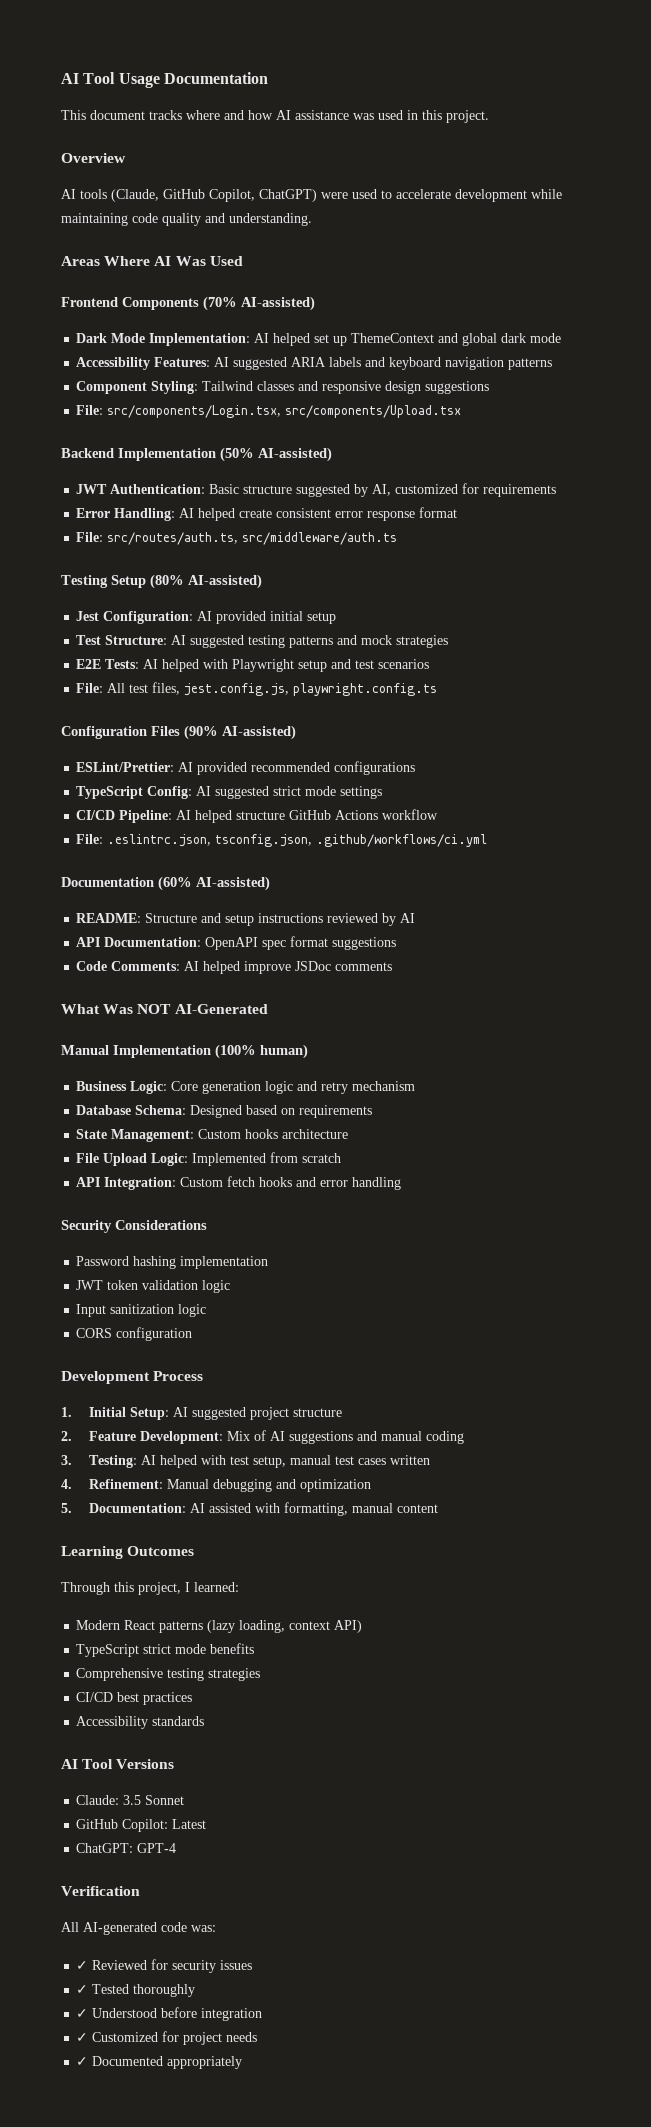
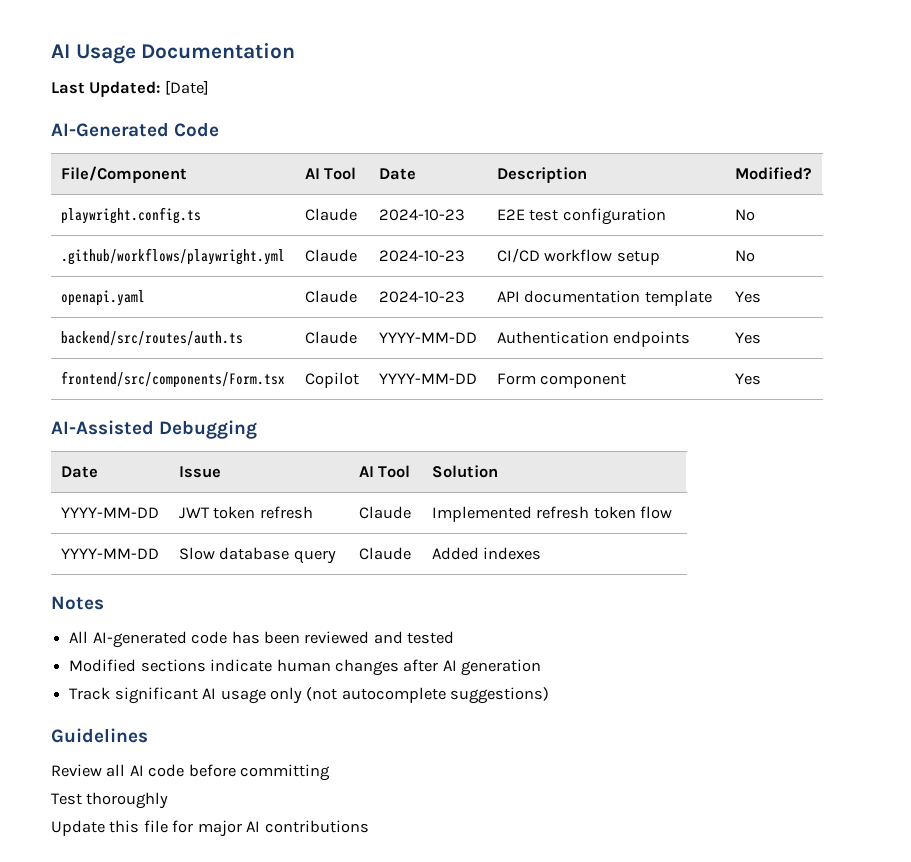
- AI Tool Usage Documentation
+ AI Usage Documentation
- This document tracks where and how AI assistance was used in this project.
- Overview
- AI tools (Claude, GitHub Copilot, ChatGPT) were used to accelerate development while maintaining code quality and understanding.
- Areas Where AI Was Used
- Frontend Components (70% AI-assisted)
- Dark Mode Implementation: AI helped set up ThemeContext and global dark mode
- Accessibility Features: AI suggested ARIA labels and keyboard navigation patterns
- Component Styling: Tailwind classes and responsive design suggestions
- File: src/components/Login.tsx, src/components/Upload.tsx
- Backend Implementation (50% AI-assisted)
- JWT Authentication: Basic structure suggested by AI, customized for requirements
- Error Handling: AI helped create consistent error response format
- File: src/routes/auth.ts, src/middleware/auth.ts
- Testing Setup (80% AI-assisted)
- Jest Configuration: AI provided initial setup
- Test Structure: AI suggested testing patterns and mock strategies
- E2E Tests: AI helped with Playwright setup and test scenarios
- File: All test files, jest.config.js, playwright.config.ts
- Configuration Files (90% AI-assisted)
- ESLint/Prettier: AI provided recommended configurations
- TypeScript Config: AI suggested strict mode settings
- CI/CD Pipeline: AI helped structure GitHub Actions workflow
- File: .eslintrc.json, tsconfig.json, .github/workflows/ci.yml
- Documentation (60% AI-assisted)
- README: Structure and setup instructions reviewed by AI
- API Documentation: OpenAPI spec format suggestions
- Code Comments: AI helped improve JSDoc comments
- What Was NOT AI-Generated
- Manual Implementation (100% human)
- Business Logic: Core generation logic and retry mechanism
- Database Schema: Designed based on requirements
- State Management: Custom hooks architecture
- File Upload Logic: Implemented from scratch
- API Integration: Custom fetch hooks and error handling
- Security Considerations
- Password hashing implementation
- JWT token validation logic
- Input sanitization logic
- CORS configuration
- Development Process
- 1. Initial Setup: AI suggested project structure
- 2. Feature Development: Mix of AI suggestions and manual coding
- 3. Testing: AI helped with test setup, manual test cases written
- 4. Refinement: Manual debugging and optimization
- 5. Documentation: AI assisted with formatting, manual content
- Learning Outcomes
- Through this project, I learned:
- Modern React patterns (lazy loading, context API)
- TypeScript strict mode benefits
- Comprehensive testing strategies
- CI/CD best practices
- Accessibility standards
- AI Tool Versions
- Claude: 3.5 Sonnet
- GitHub Copilot: Latest
- ChatGPT: GPT-4
- Verification
- All AI-generated code was:
- ✓ Reviewed for security issues
- ✓ Tested thoroughly
- ✓ Understood before integration
- ✓ Customized for project needs
- ✓ Documented appropriately
+ Last Updated: [Date]
+ AI-Generated Code
+ File/Component | AI Tool | Date | Description | Modified?
+ playwright.config.ts | Claude | 2024-10-23 | E2E test configuration | No
+ .github/workflows/playwright.yml | Claude | 2024-10-23 | CI/CD workflow setup | No
+ openapi.yaml | Claude | 2024-10-23 | API documentation template | Yes
+ backend/src/routes/auth.ts | Claude | YYYY-MM-DD | Authentication endpoints | Yes
+ frontend/src/components/Form.tsx | Copilot | YYYY-MM-DD | Form component | Yes
+ AI-Assisted Debugging
+ Date | Issue | AI Tool | Solution
+ YYYY-MM-DD | JWT token refresh | Claude | Implemented refresh token flow
+ YYYY-MM-DD | Slow database query | Claude | Added indexes
+ Notes
+ All AI-generated code has been reviewed and tested
+ Modified sections indicate human changes after AI generation
+ Track significant AI usage only (not autocomplete suggestions)
+ Guidelines
+ Review all AI code before committing
+ Test thoroughly
+ Update this file for major AI contributions

